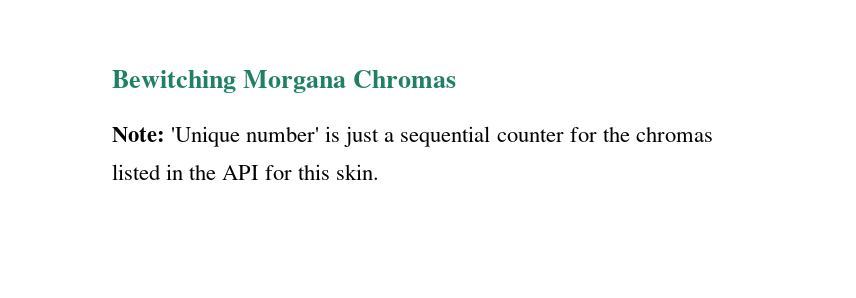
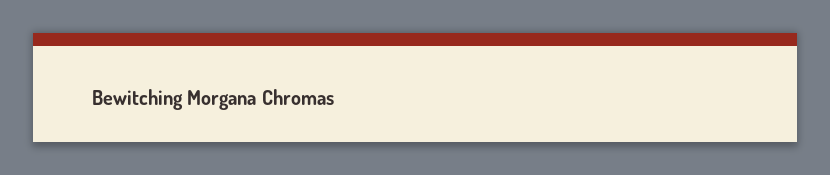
- Note: 'Unique number' is just a sequential counter for the chromas listed in the API for this skin.

